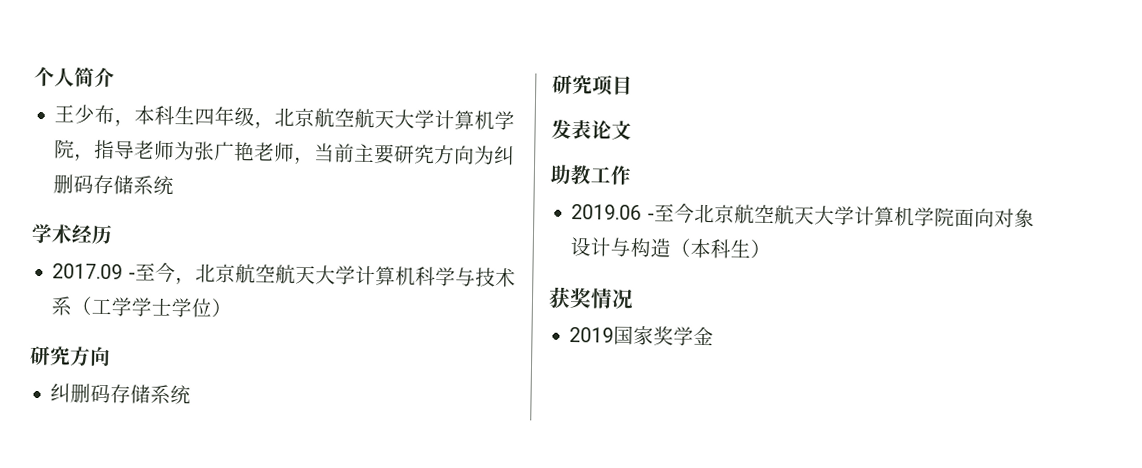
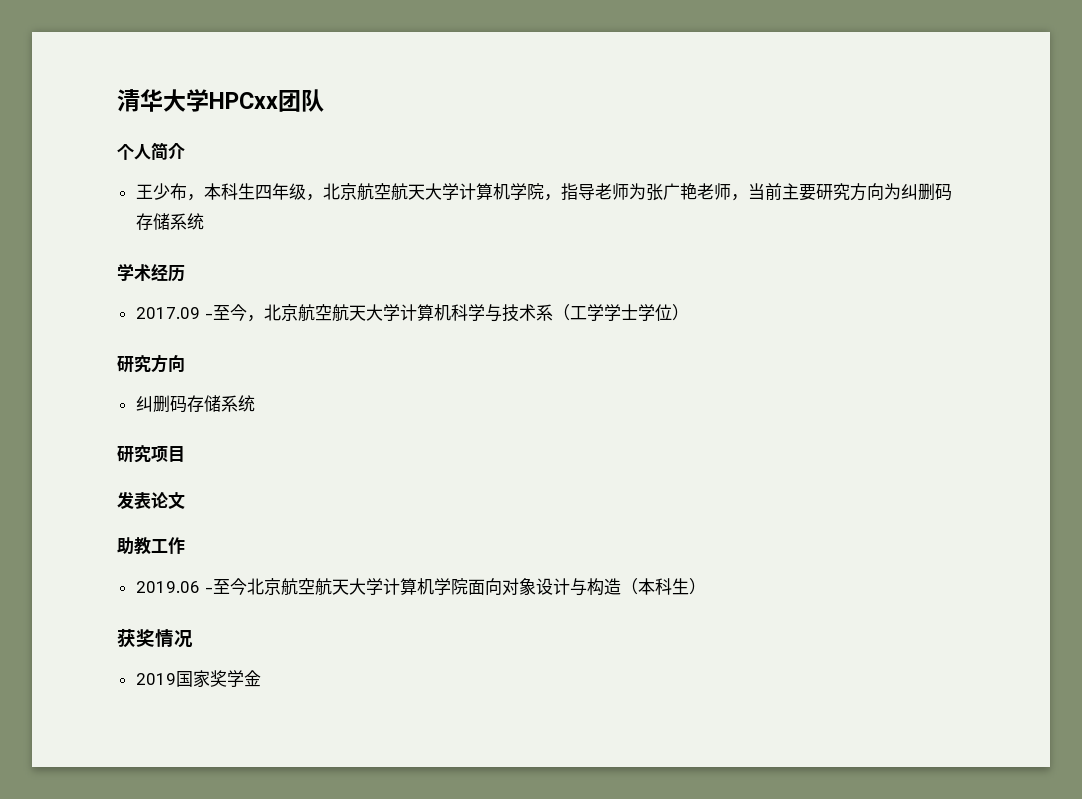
+ 清华大学HPCxx团队

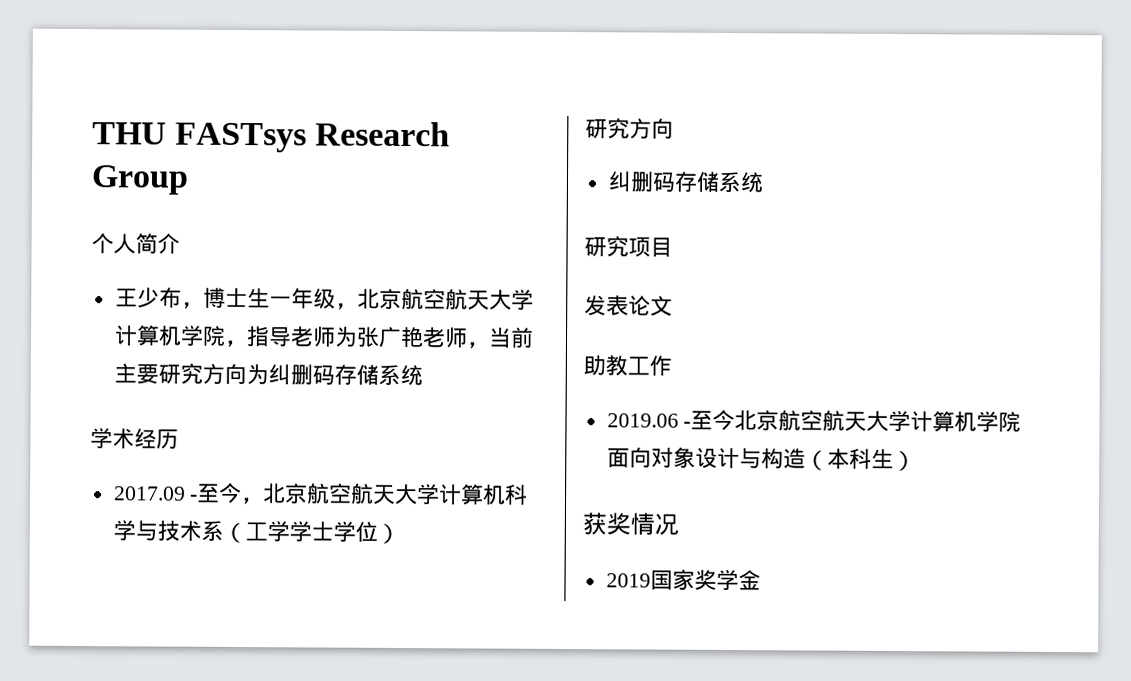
- 清华大学HPCxx团队
+ THU FASTsys Research Group
- 王少布，本科生四年级，北京航空航天大学计算机学院，指导老师为张广艳老师，当前主要研究方向为纠删码存储系统
+ 王少布，博士生一年级，北京航空航天大学计算机学院，指导老师为张广艳老师，当前主要研究方向为纠删码存储系统

